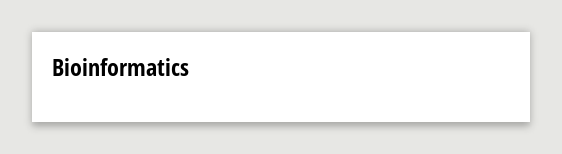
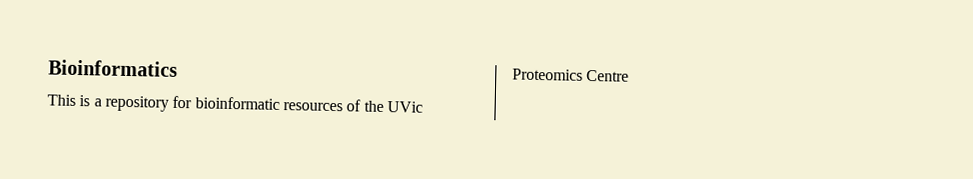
+ This is a repository for bioinformatic resources of the UVic Proteomics Centre

